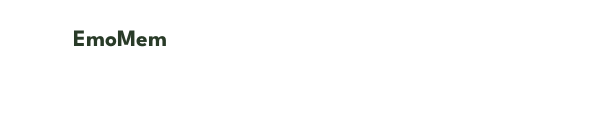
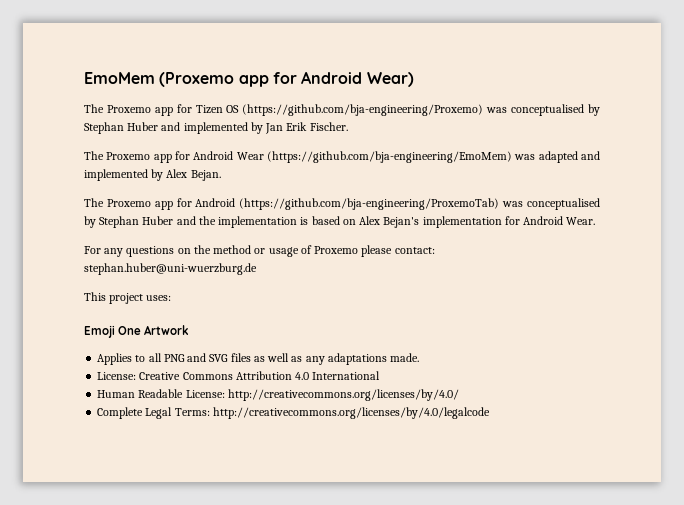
- EmoMem
+ EmoMem (Proxemo app for Android Wear)
+ The Proxemo app for Tizen OS (https://github.com/bja-engineering/Proxemo) was conceptualised by Stephan Huber and implemented by Jan Erik Fischer.
+ The Proxemo app for Android Wear (https://github.com/bja-engineering/EmoMem) was adapted and implemented by Alex Bejan.
+ The Proxemo app for Android (https://github.com/bja-engineering/ProxemoTab) was conceptualised by Stephan Huber and the implementation is based on Alex Bejan's implementation for Android Wear.
+ For any questions on the method or usage of Proxemo please contact: stephan.huber@uni-wuerzburg.de
+ This project uses:
+ Emoji One Artwork
+ Applies to all PNG and SVG files as well as any adaptations made.
+ License: Creative Commons Attribution 4.0 International
+ Human Readable License: http://creativecommons.org/licenses/by/4.0/
+ Complete Legal Terms: http://creativecommons.org/licenses/by/4.0/legalcode

